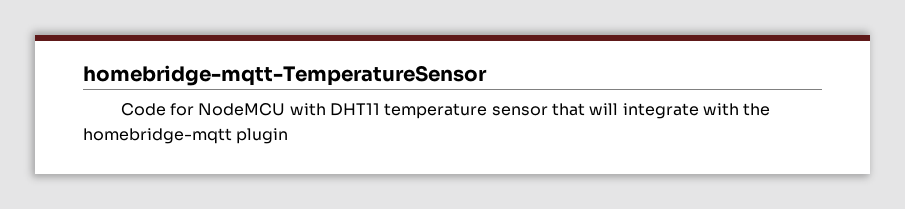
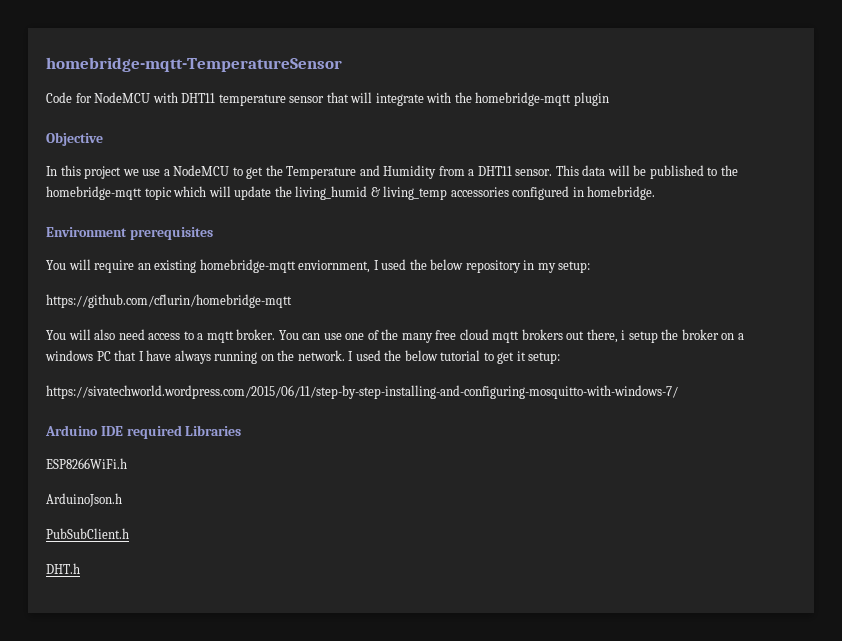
+ Objective
+ In this project we use a NodeMCU to get the Temperature and Humidity from a DHT11 sensor. This data will be published to the homebridge-mqtt topic which will update the living_humid & living_temp accessories configured in homebridge.
+ Environment prerequisites
+ You will require an existing homebridge-mqtt enviornment, I used the below repository in my setup:
+ https://github.com/cflurin/homebridge-mqtt
+ You will also need access to a mqtt broker. You can use one of the many free cloud mqtt brokers out there, i setup the broker on a windows PC that I have always running on the network. I used the below tutorial to get it setup:
+ https://sivatechworld.wordpress.com/2015/06/11/step-by-step-installing-and-configuring-mosquitto-with-windows-7/
+ Arduino IDE required Libraries
+ ESP8266WiFi.h
+ ArduinoJson.h
+ PubSubClient.h
+ DHT.h

